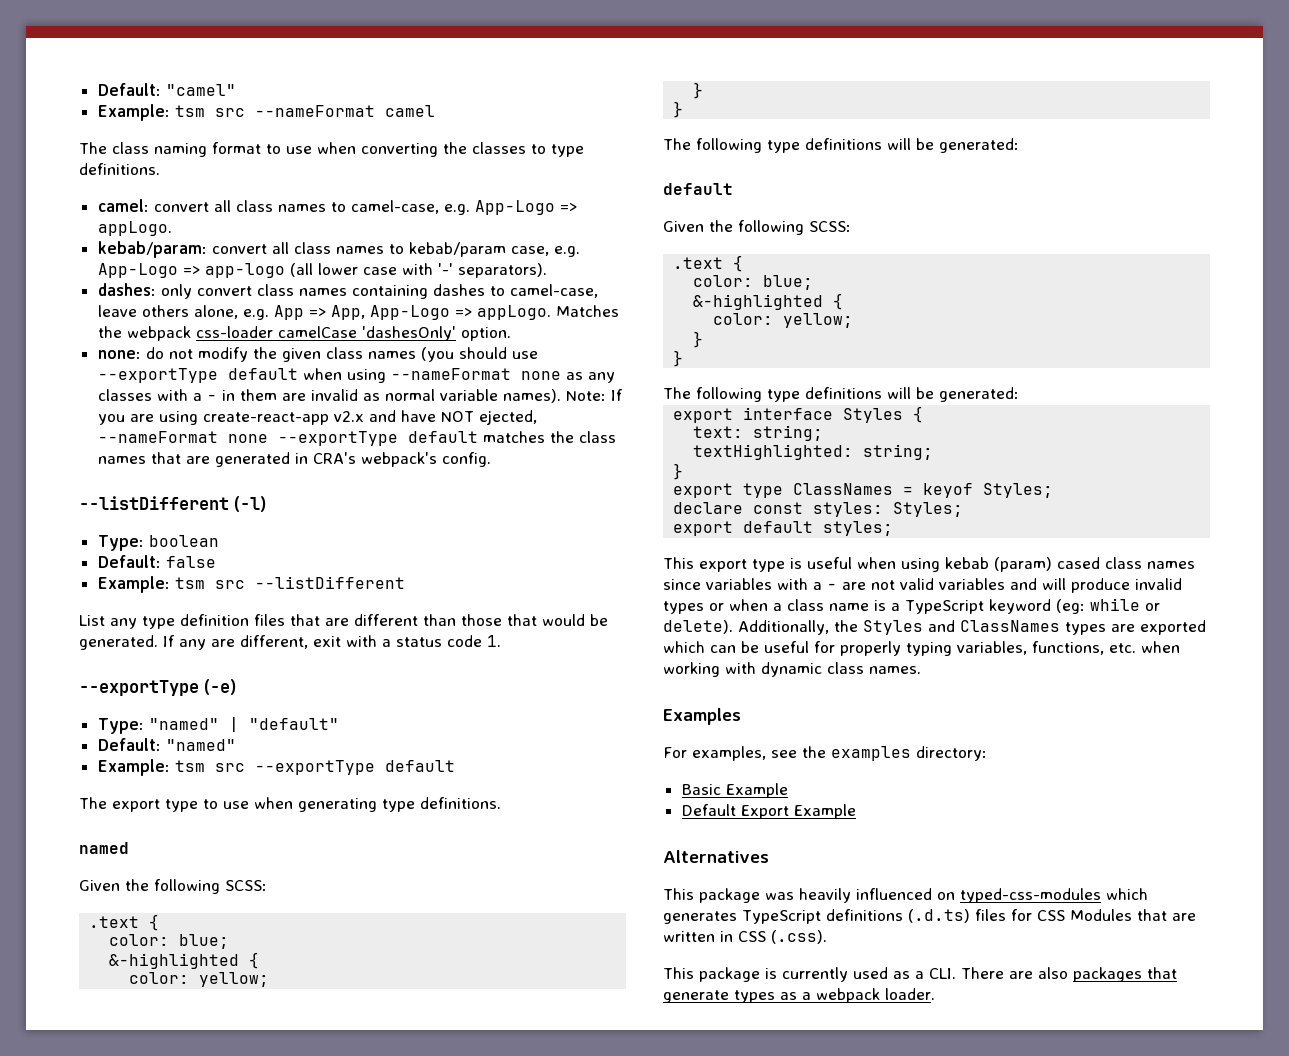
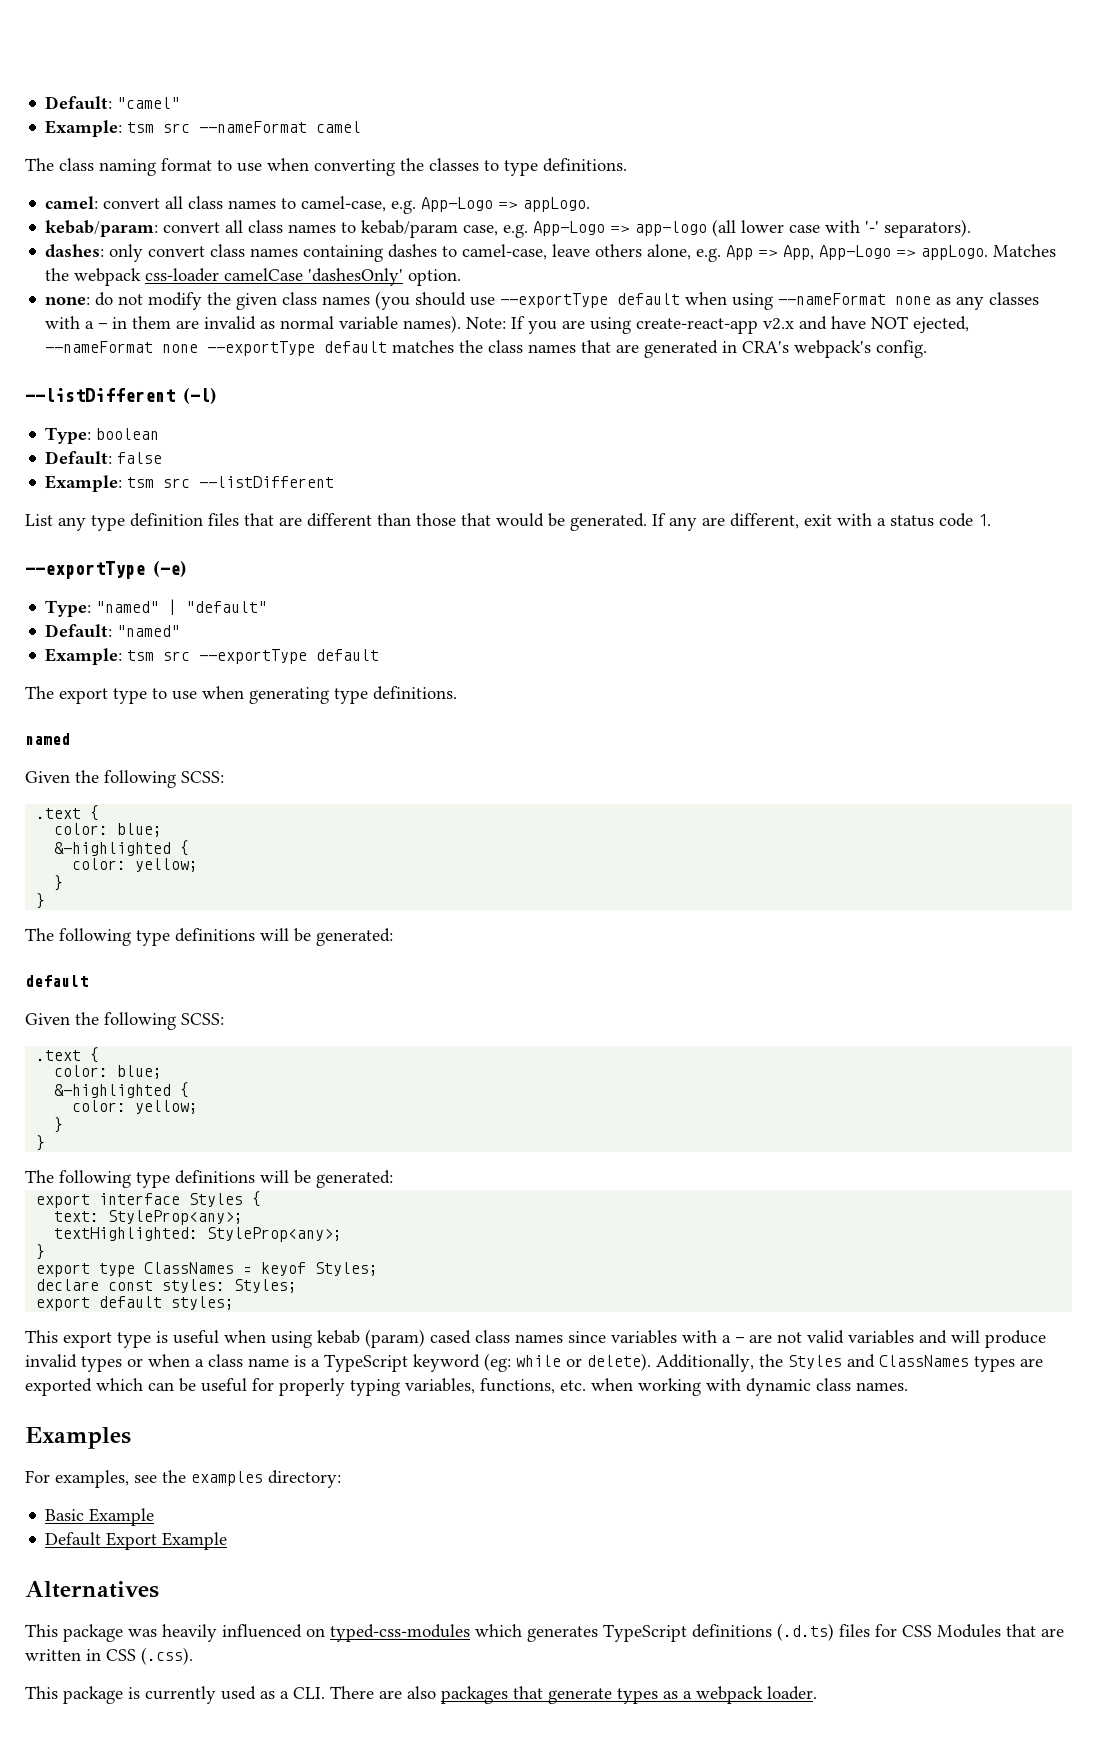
- text: string;
+ text: StyleProp<any>;
- textHighlighted: string;
+ textHighlighted: StyleProp<any>;

